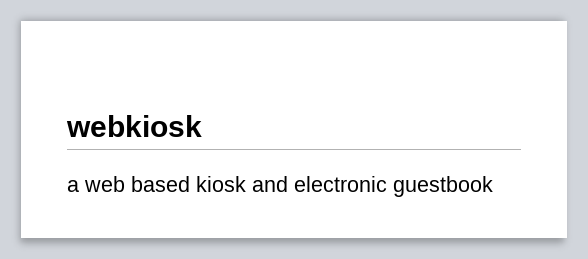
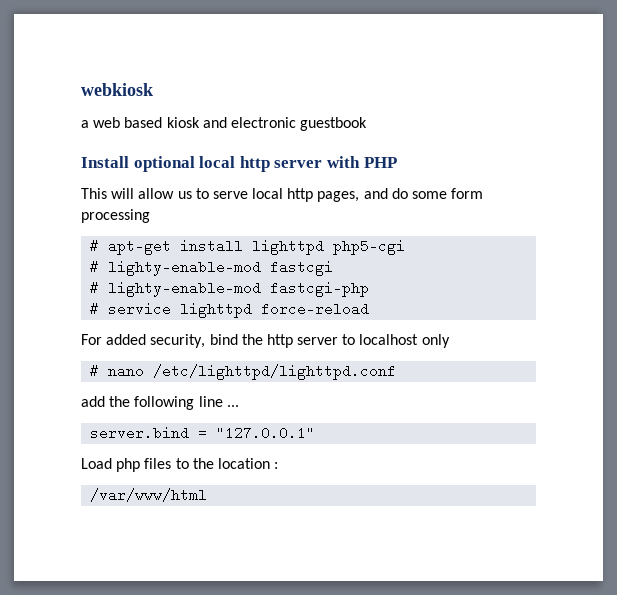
+ Install optional local http server with PHP
+ This will allow us to serve local http pages, and do some form processing
+ # apt-get install lighttpd php5-cgi
+ # lighty-enable-mod fastcgi
+ # lighty-enable-mod fastcgi-php
+ # service lighttpd force-reload
+ For added security, bind the http server to localhost only
+ # nano /etc/lighttpd/lighttpd.conf
+ add the following line ...
+ server.bind = "127.0.0.1"
+ Load php files to the location :
+ /var/www/html

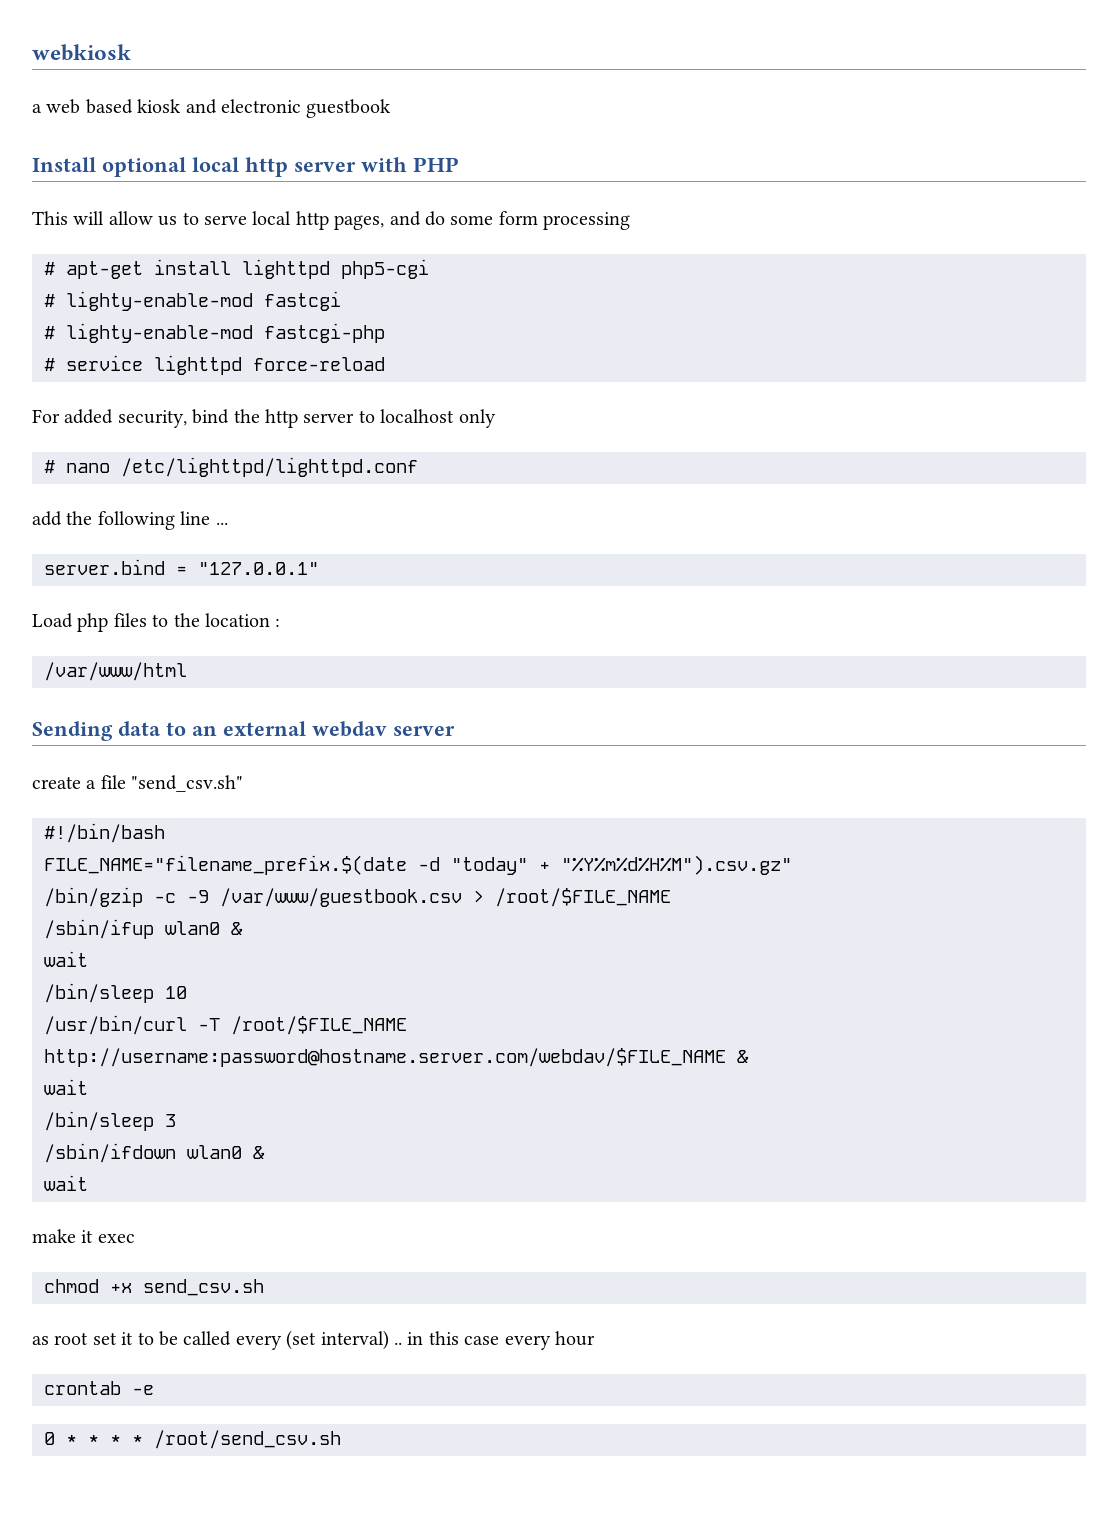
+ Sending data to an external webdav server
+ create a file "send_csv.sh"
+ #!/bin/bash
+ FILE_NAME="filename_prefix.$(date -d "today" + "%Y%m%d%H%M").csv.gz"
+ /bin/gzip -c -9 /var/www/guestbook.csv > /root/$FILE_NAME
+ /sbin/ifup wlan0 &
+ wait
+ /bin/sleep 10
+ /usr/bin/curl -T /root/$FILE_NAME http://username:password@hostname.server.com/webdav/$FILE_NAME &
+ wait
+ /bin/sleep 3
+ /sbin/ifdown wlan0 &
+ wait
+ make it exec
+ chmod +x send_csv.sh
+ as root set it to be called every (set interval) .. in this case every hour
+ crontab -e
+ 0 * * * * /root/send_csv.sh

